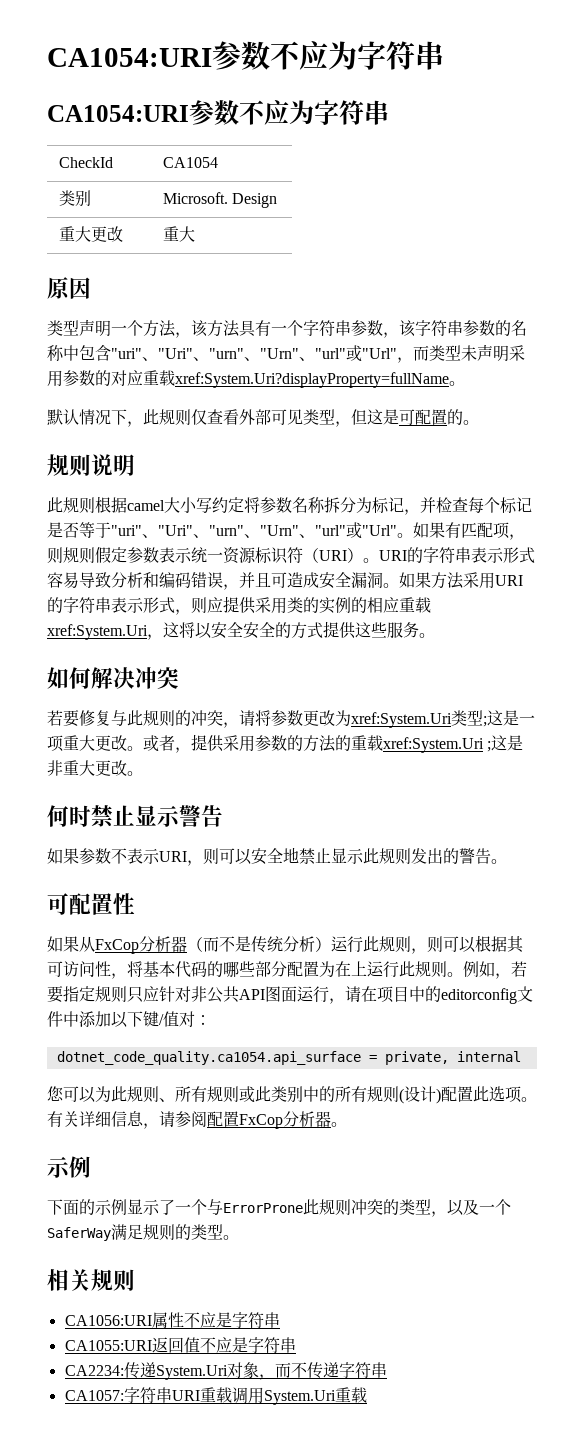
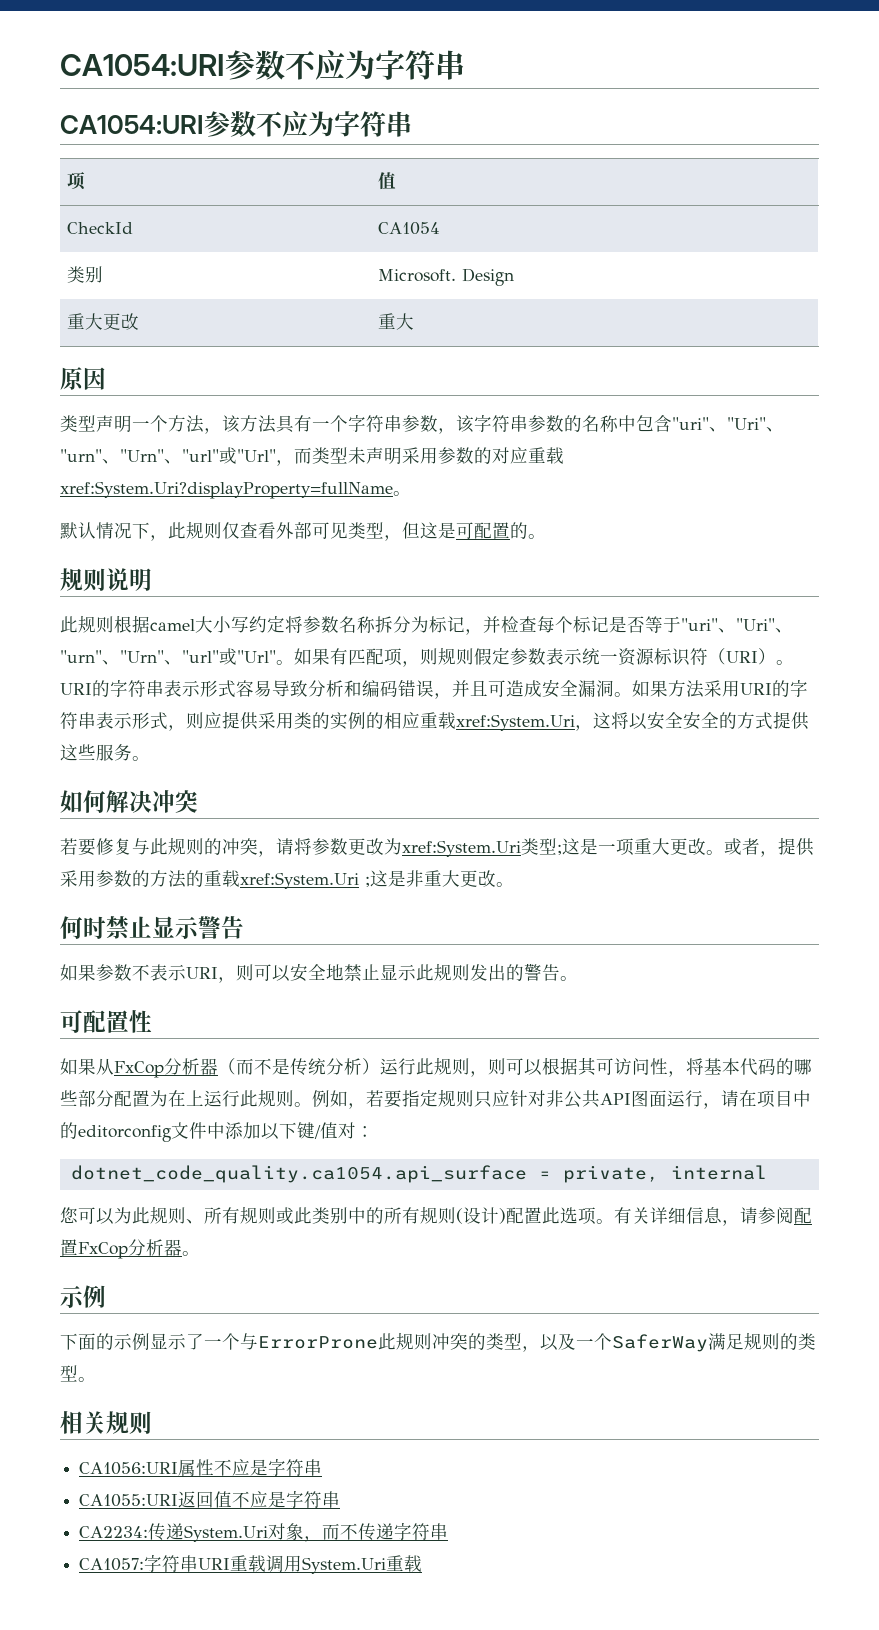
+ 项 | 值

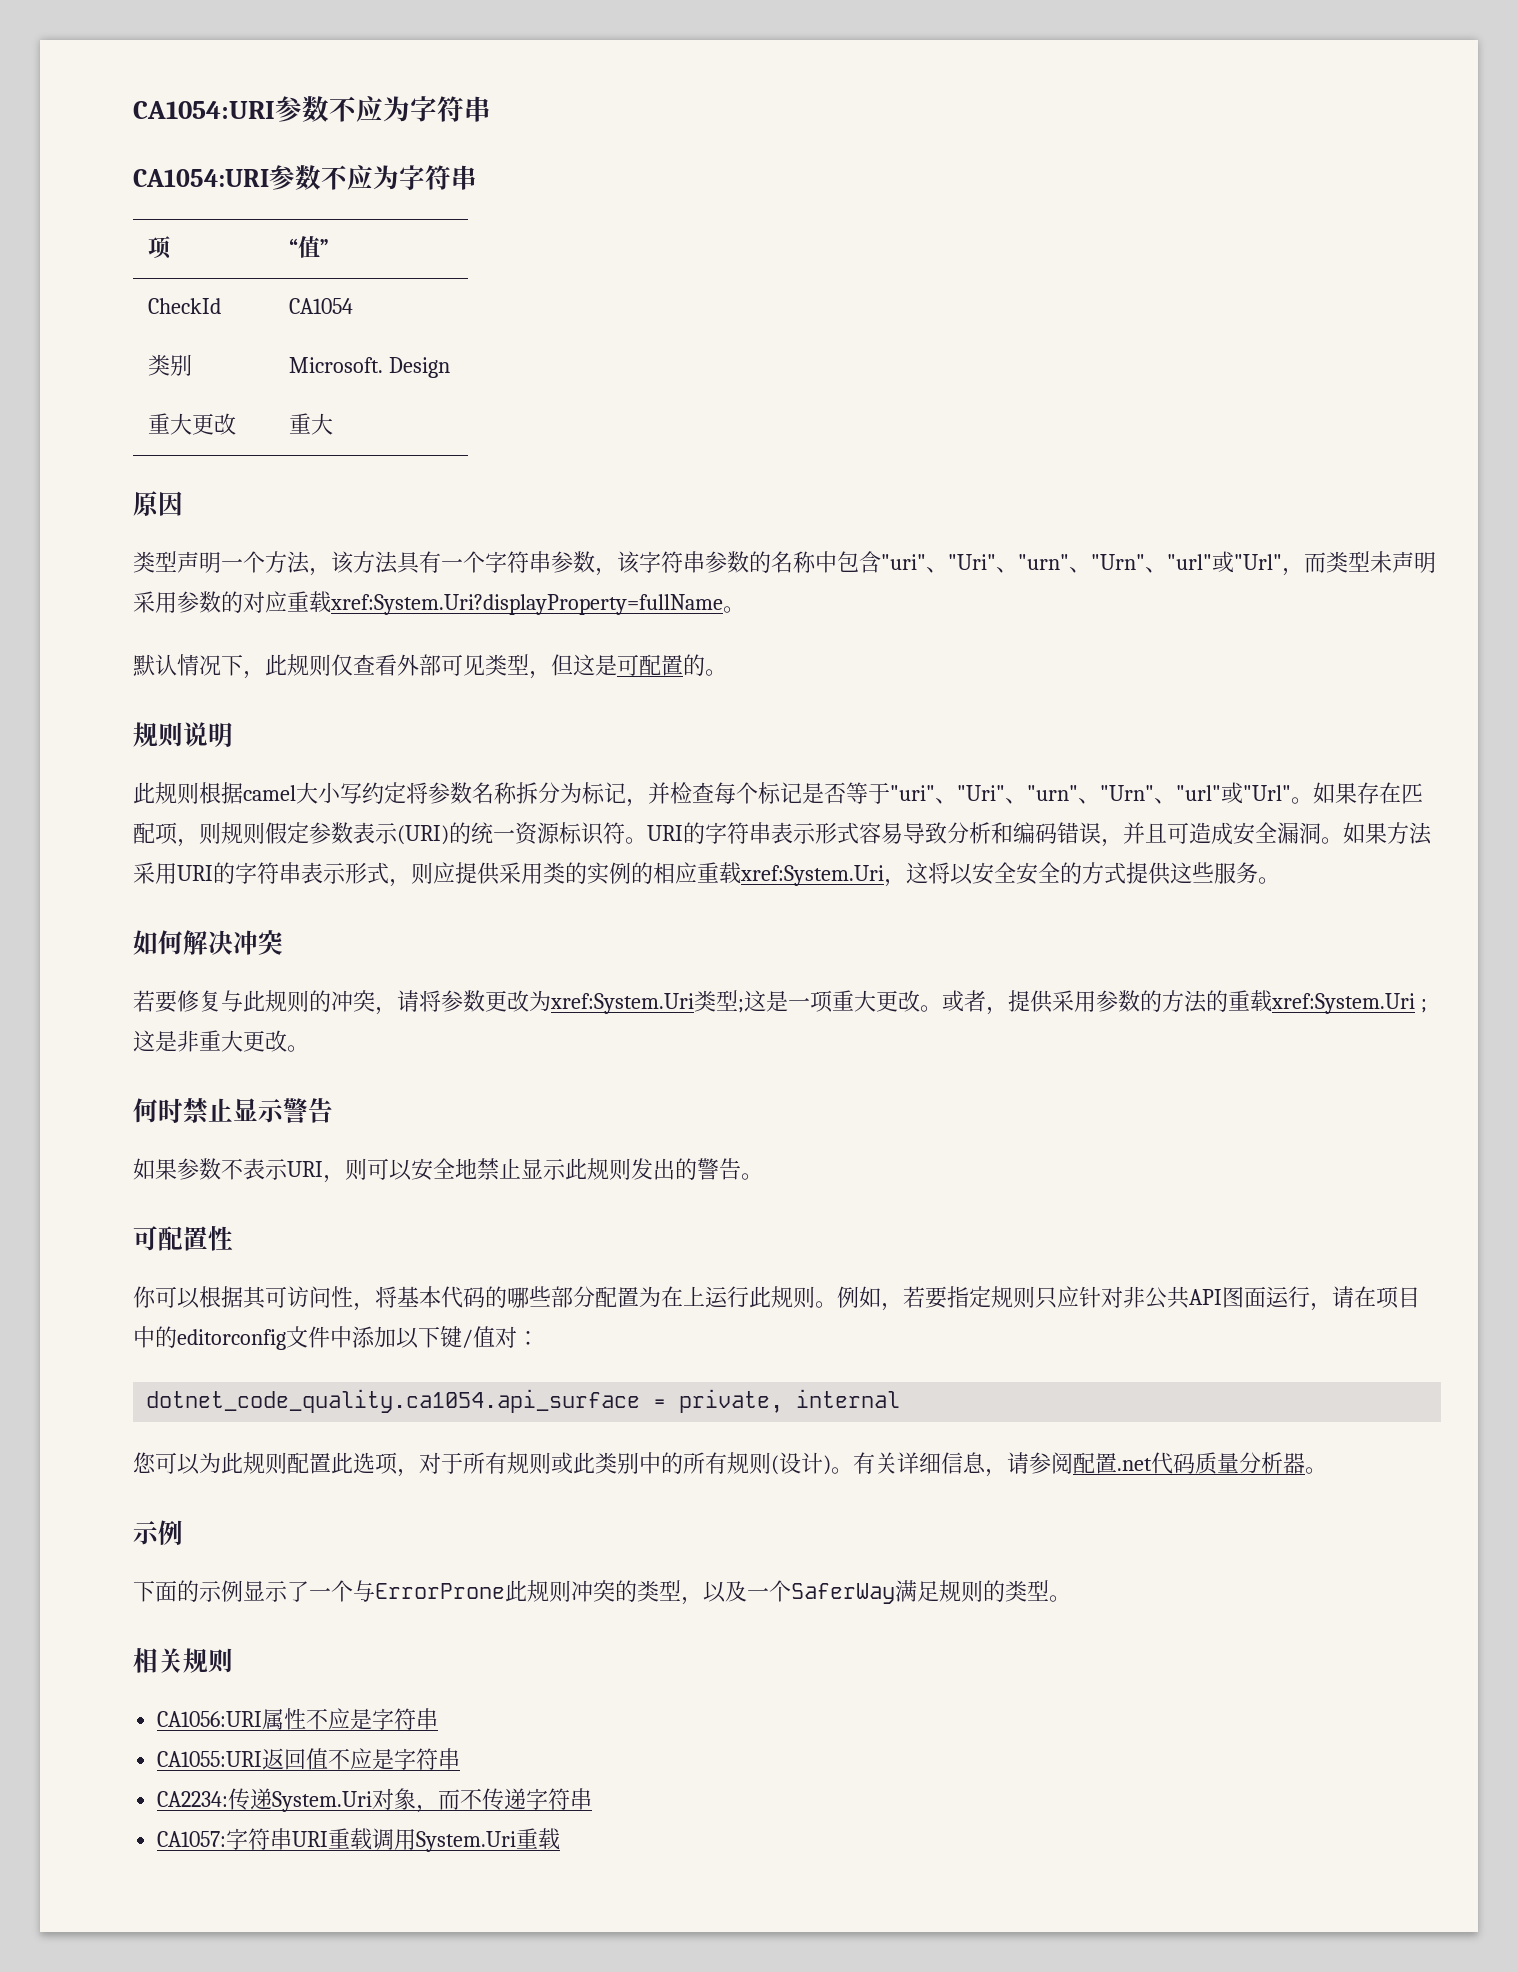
- 项 | 值
+ 项 | “值”
- 如果有匹配项，则规则假定参数表示统一资源标识符（URI）。
+ 如果存在匹配项，则规则假定参数表示(URI)的统一资源标识符。
- 如果从FxCop分析器（而不是传统分析）运行此规则，则可以根据其可访问性，将基本代码的哪些部分配置为在上运行此规则。
+ 你可以根据其可访问性，将基本代码的哪些部分配置为在上运行此规则。
- 您可以为此规则、所有规则或此类别中的所有规则(设计)配置此选项。
+ 您可以为此规则配置此选项，对于所有规则或此类别中的所有规则(设计)。
- 有关详细信息，请参阅配置FxCop分析器。
+ 有关详细信息，请参阅配置.net代码质量分析器。

